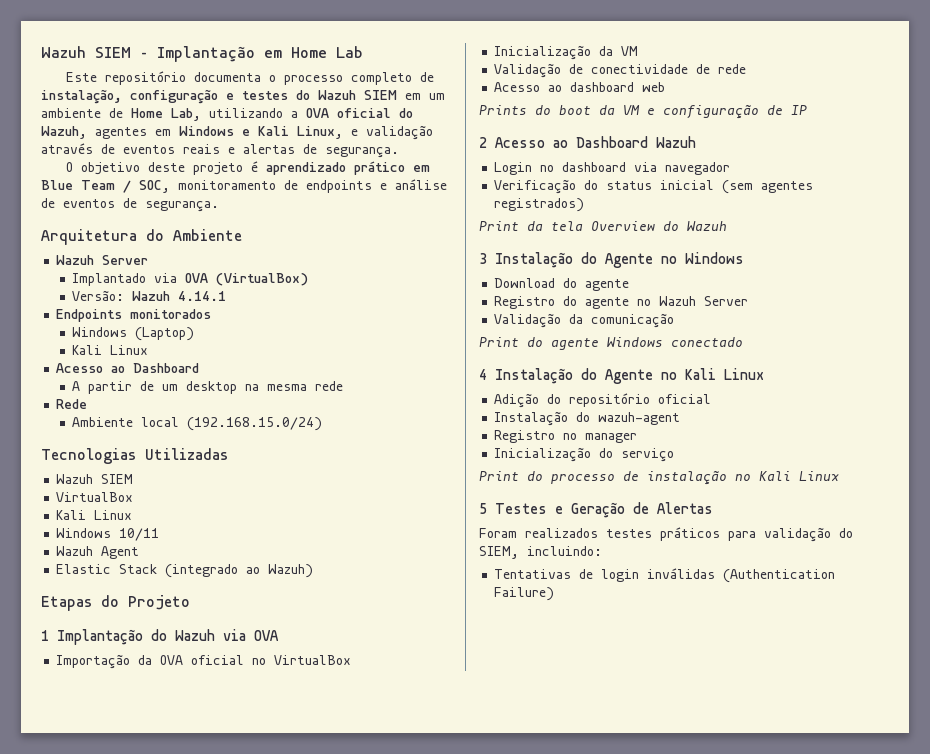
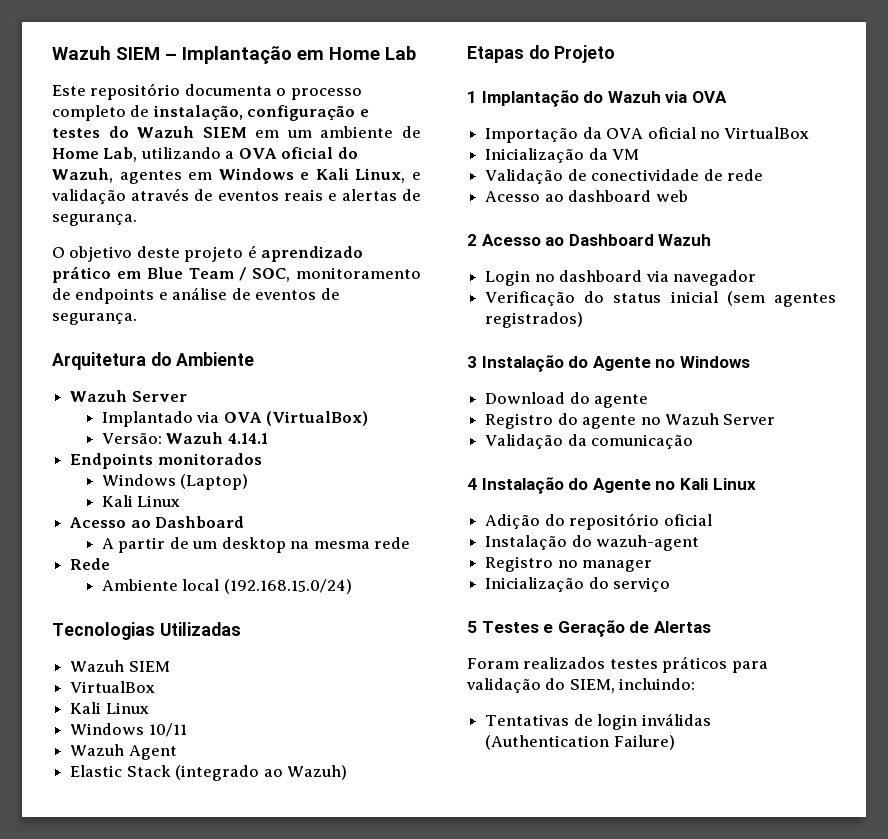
- Prints do boot da VM e configuração de IP
- Print da tela Overview do Wazuh
- Print do agente Windows conectado
- Print do processo de instalação no Kali Linux

